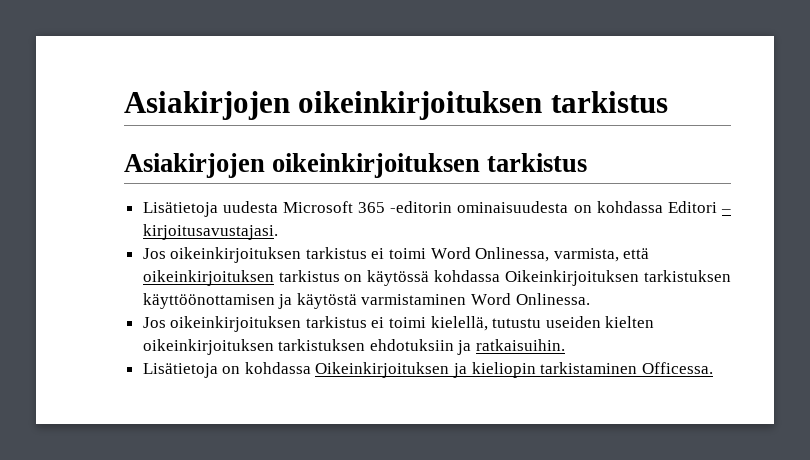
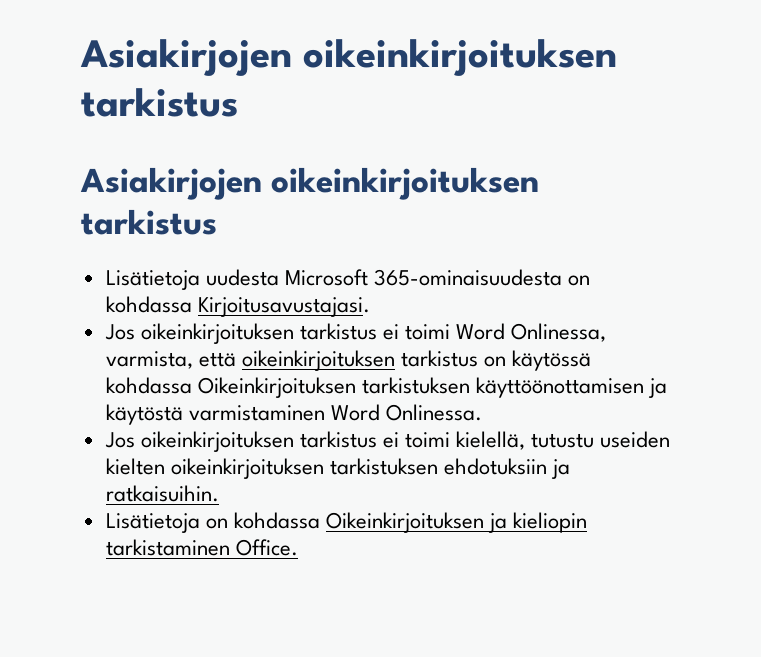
- Lisätietoja uudesta Microsoft 365 -editorin ominaisuudesta on kohdassa Editori – kirjoitusavustajasi.
+ Lisätietoja uudesta Microsoft 365-ominaisuudesta on kohdassa Kirjoitusavustajasi.
- Lisätietoja on kohdassa Oikeinkirjoituksen ja kieliopin tarkistaminen Officessa.
+ Lisätietoja on kohdassa Oikeinkirjoituksen ja kieliopin tarkistaminen Office.

